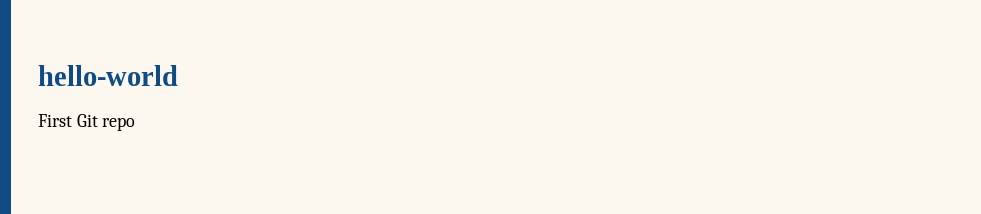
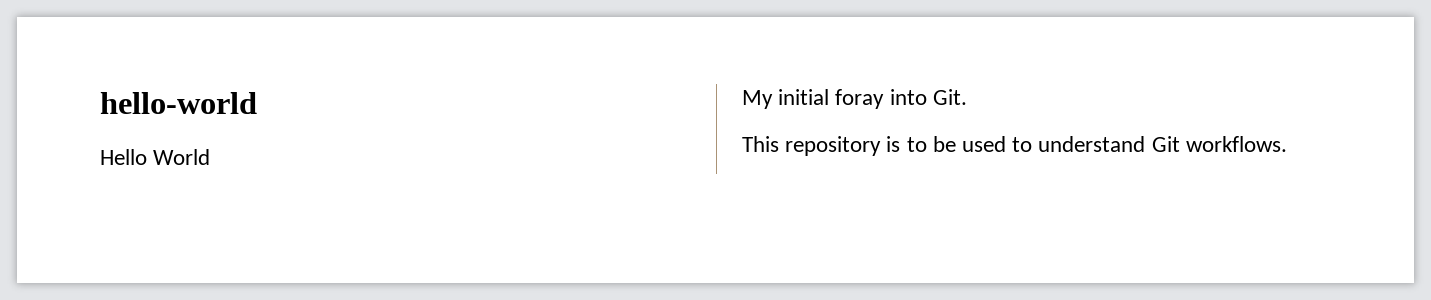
- First Git repo
+ Hello World
+ My initial foray into Git.
+ This repository is to be used to understand Git workflows.

